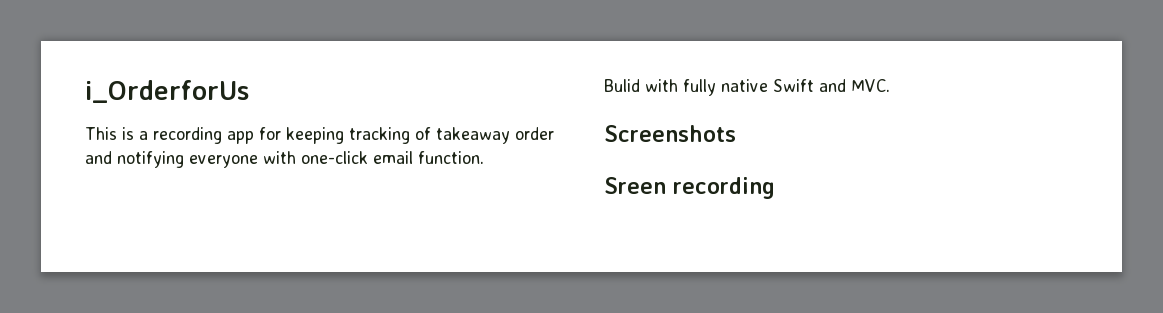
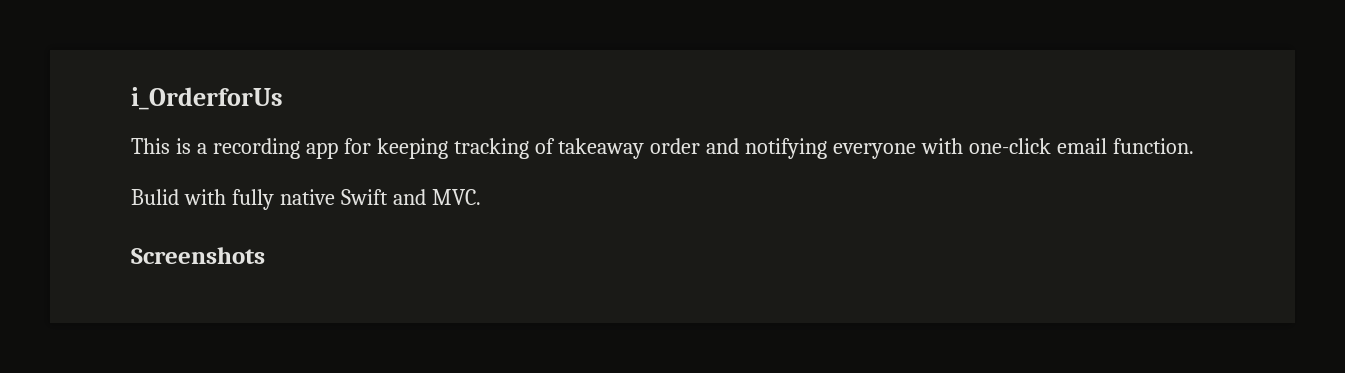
- Sreen recording

